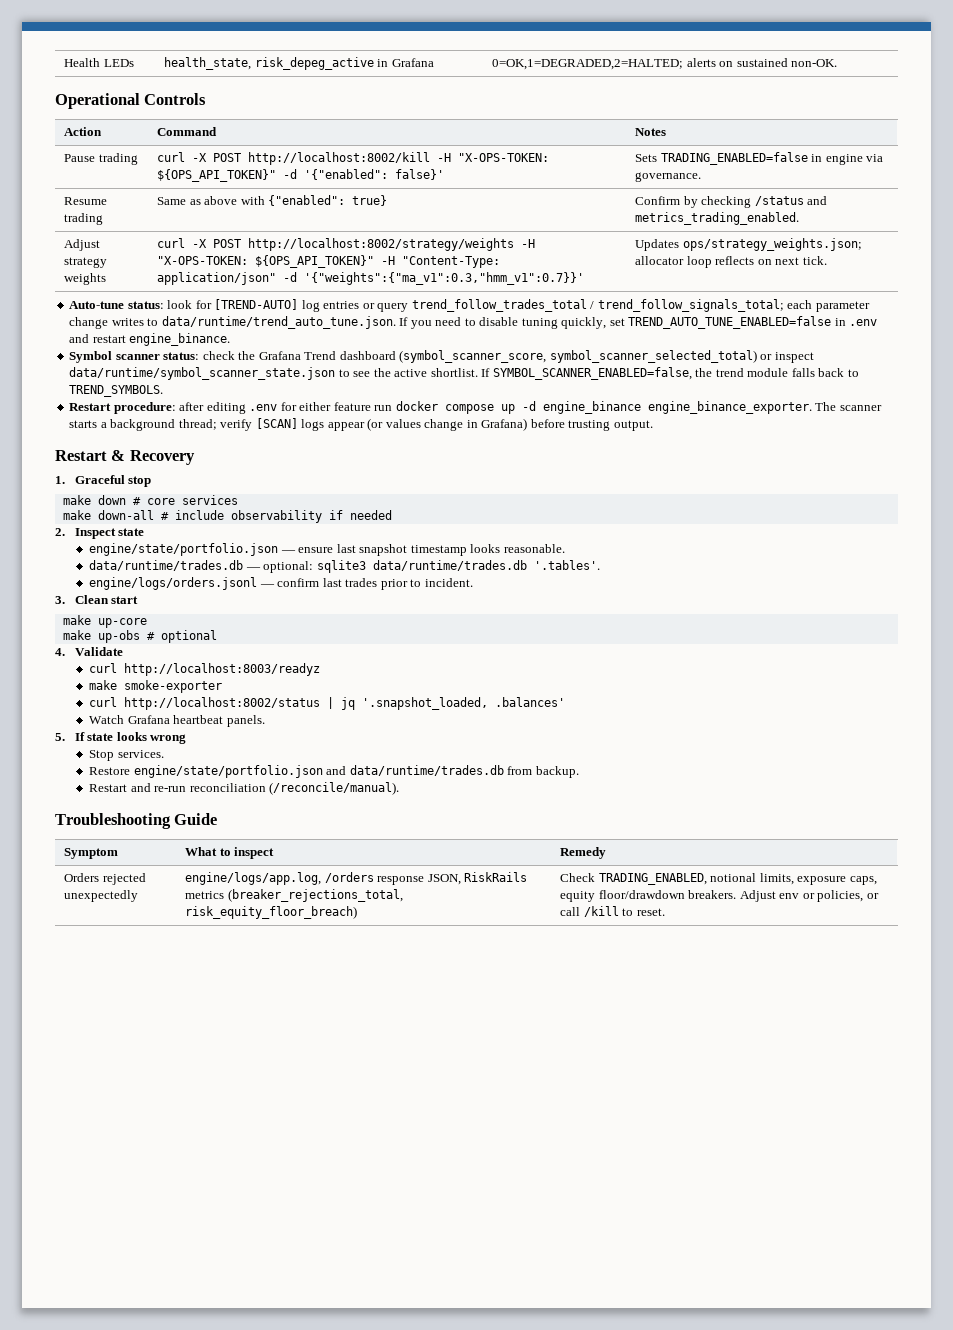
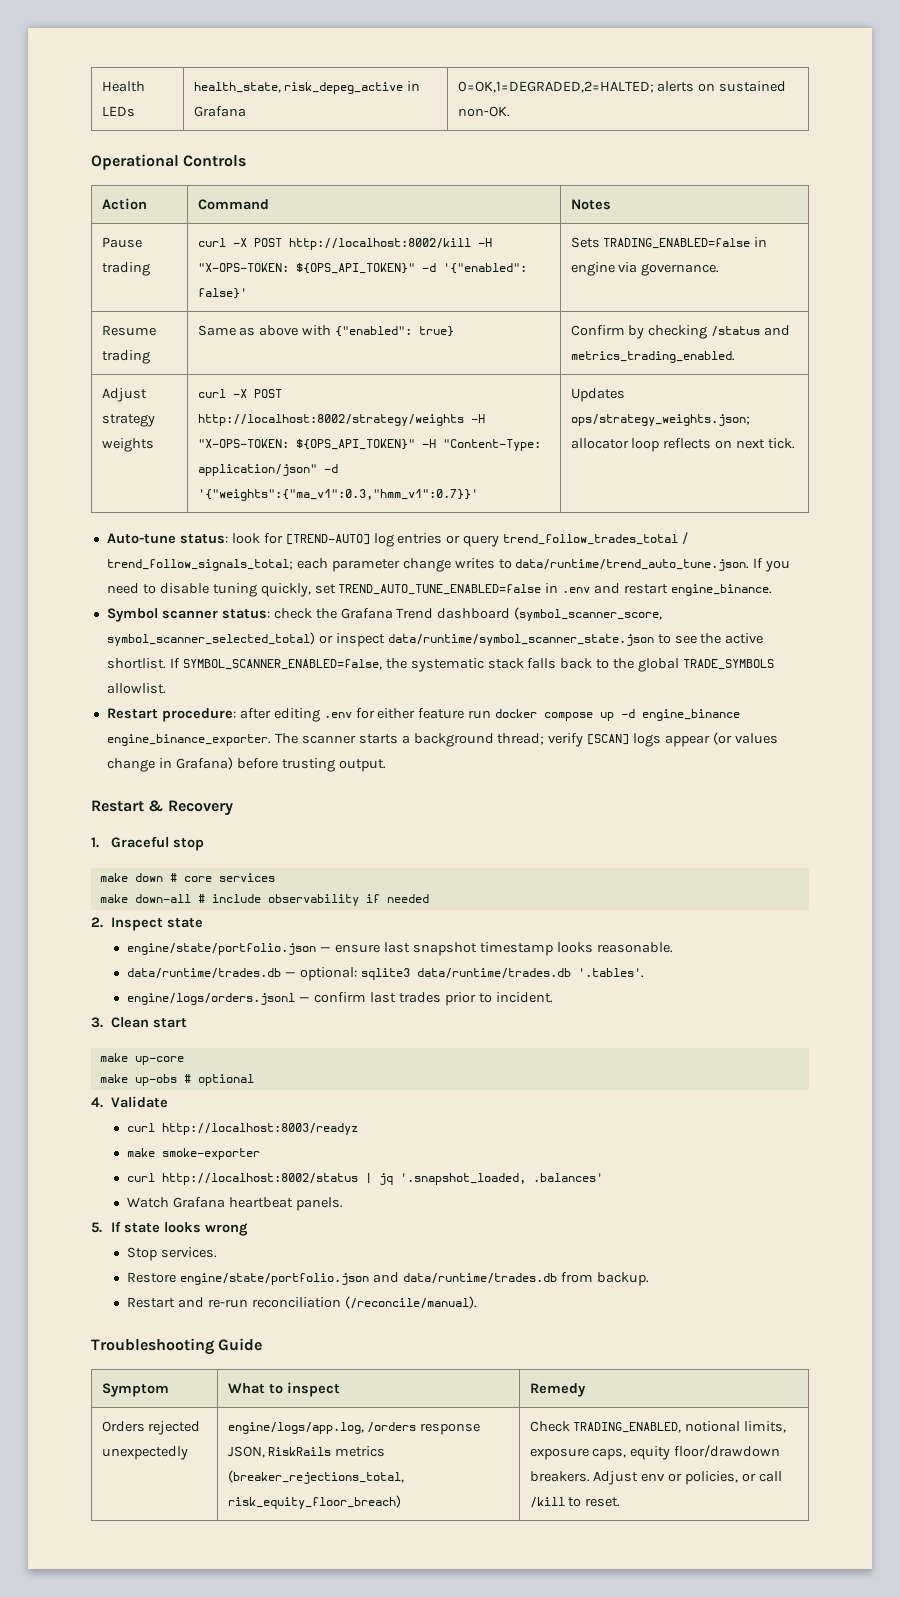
- If SYMBOL_SCANNER_ENABLED=false, the trend module falls back to TREND_SYMBOLS.
+ If SYMBOL_SCANNER_ENABLED=false, the systematic stack falls back to the global TRADE_SYMBOLS allowlist.

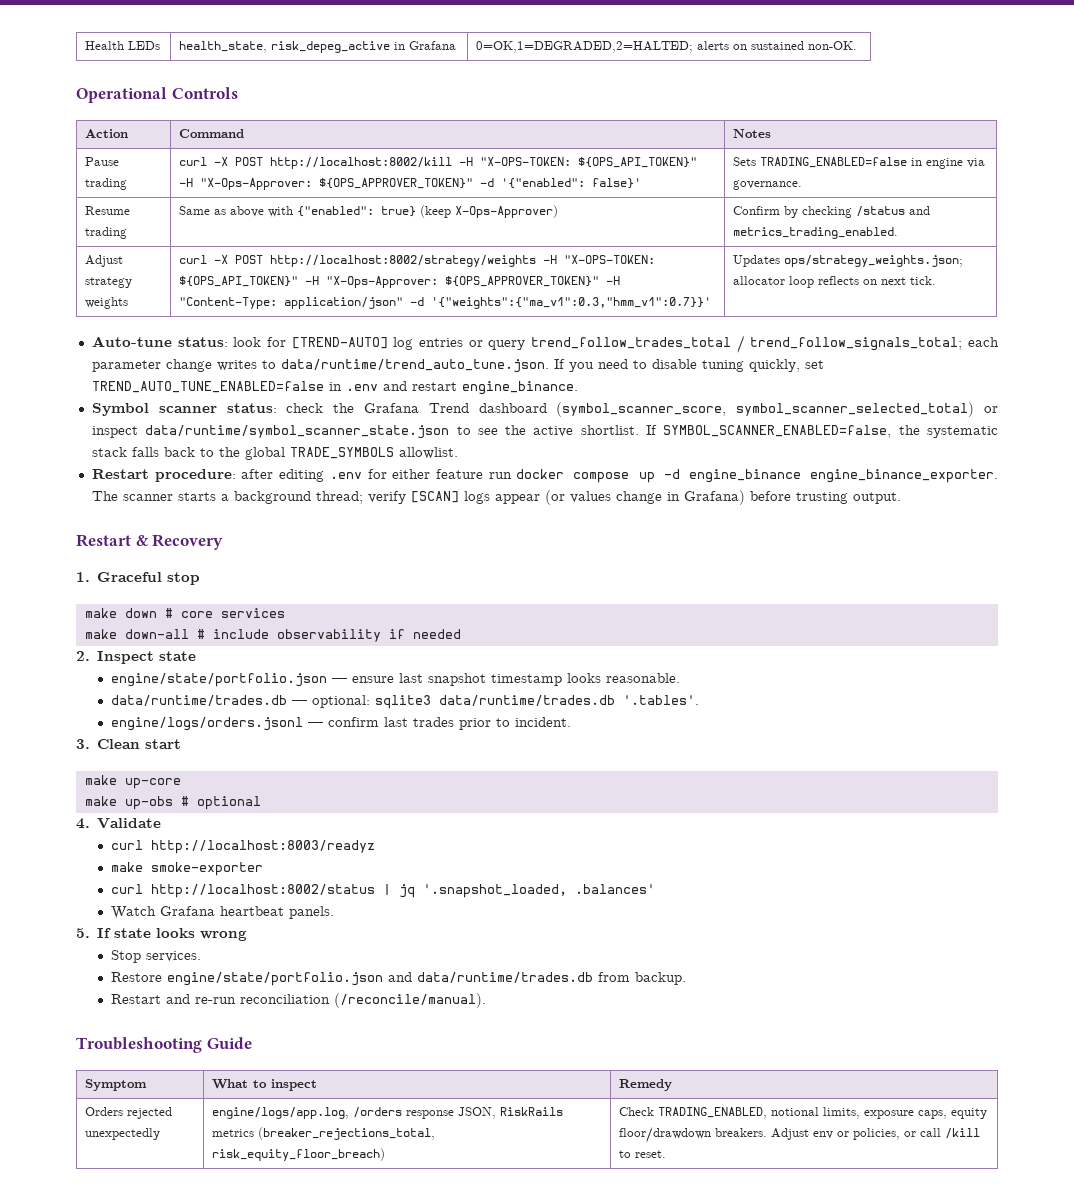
- Pause trading | curl -X POST http://localhost:8002/kill -H "X-OPS-TOKEN: ${OPS_API_TOKEN}" -d '{"enabled": false}' | Sets TRADING_ENABLED=false in engine via governance.
+ Pause trading | curl -X POST http://localhost:8002/kill -H "X-OPS-TOKEN: ${OPS_API_TOKEN}" -H "X-Ops-Approver: ${OPS_APPROVER_TOKEN}" -d '{"enabled": false}' | Sets TRADING_ENABLED=false in engine via governance.
- Resume trading | Same as above with {"enabled": true} | Confirm by checking /status and metrics_trading_enabled.
+ Resume trading | Same as above with {"enabled": true} (keep X-Ops-Approver) | Confirm by checking /status and metrics_trading_enabled.
- Adjust strategy weights | curl -X POST http://localhost:8002/strategy/weights -H "X-OPS-TOKEN: ${OPS_API_TOKEN}" -H "Content-Type: application/json" -d '{"weights":{"ma_v1":0.3,"hmm_v1":0.7}}' | Updates ops/strategy_weights.json; allocator loop reflects on next tick.
+ Adjust strategy weights | curl -X POST http://localhost:8002/strategy/weights -H "X-OPS-TOKEN: ${OPS_API_TOKEN}" -H "X-Ops-Approver: ${OPS_APPROVER_TOKEN}" -H "Content-Type: application/json" -d '{"weights":{"ma_v1":0.3,"hmm_v1":0.7}}' | Updates ops/strategy_weights.json; allocator loop reflects on next tick.

